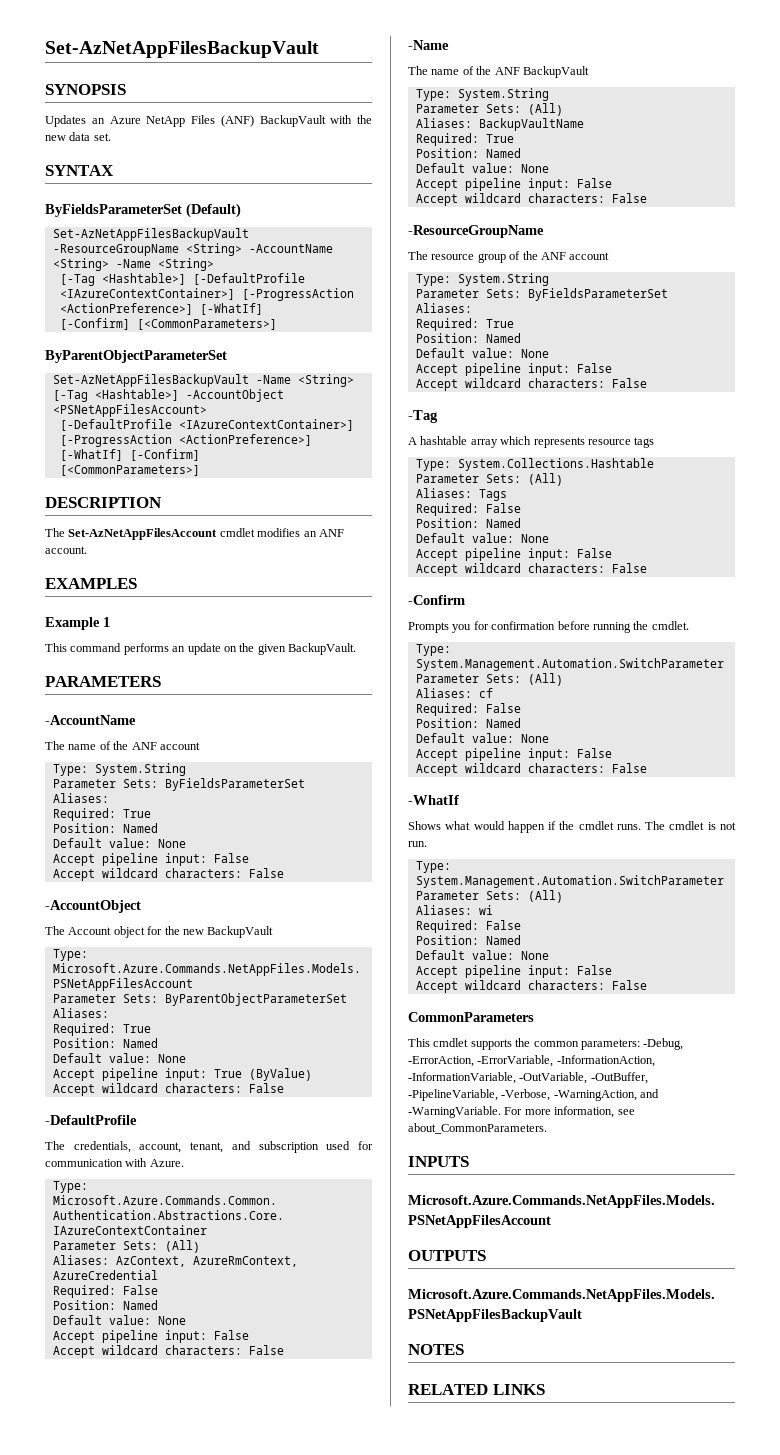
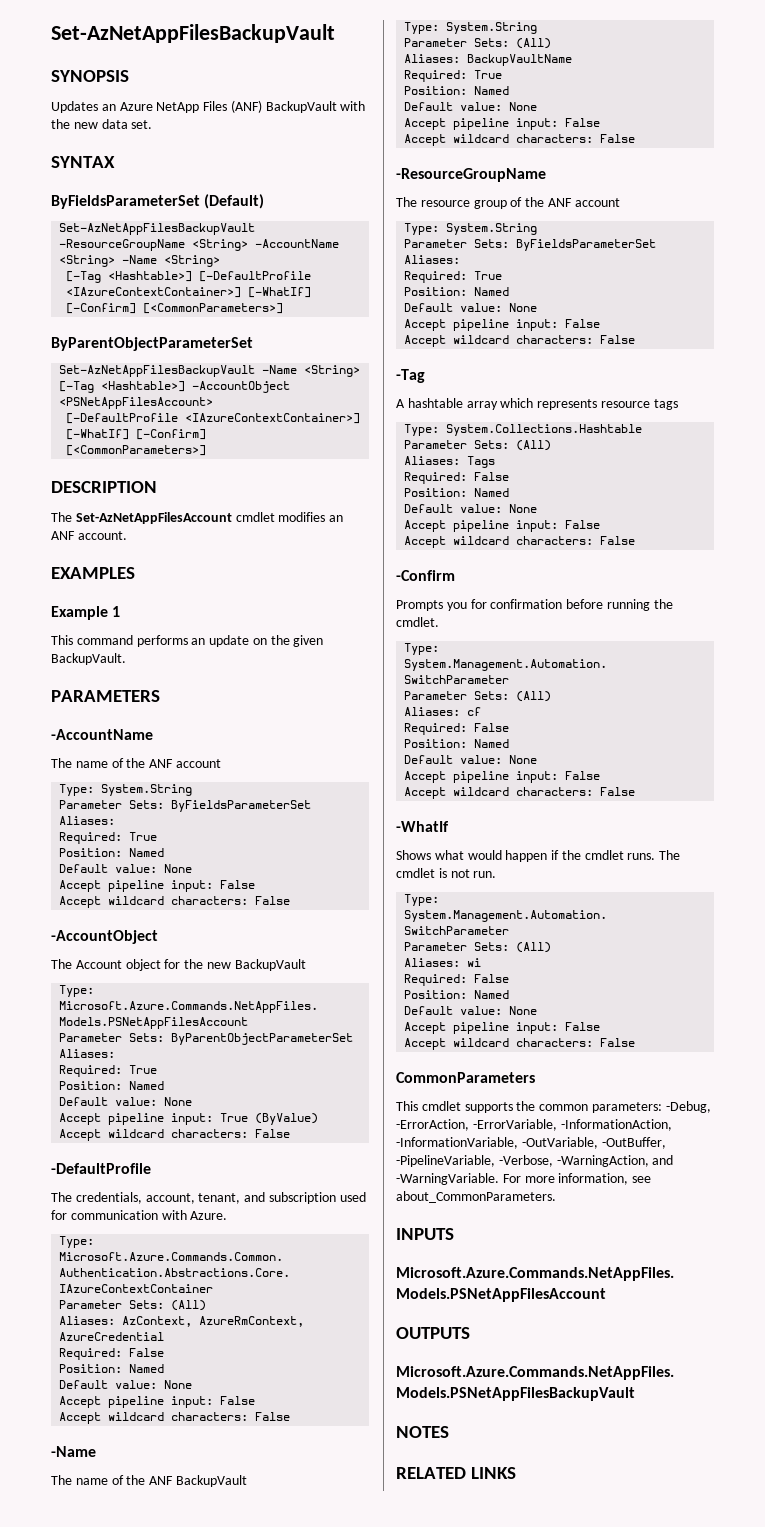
- [-Tag <Hashtable>] [-DefaultProfile <IAzureContextContainer>] [-ProgressAction <ActionPreference>] [-WhatIf]
+ [-Tag <Hashtable>] [-DefaultProfile <IAzureContextContainer>] [-WhatIf]
- [-DefaultProfile <IAzureContextContainer>] [-ProgressAction <ActionPreference>] [-WhatIf] [-Confirm]
+ [-DefaultProfile <IAzureContextContainer>] [-WhatIf] [-Confirm]

